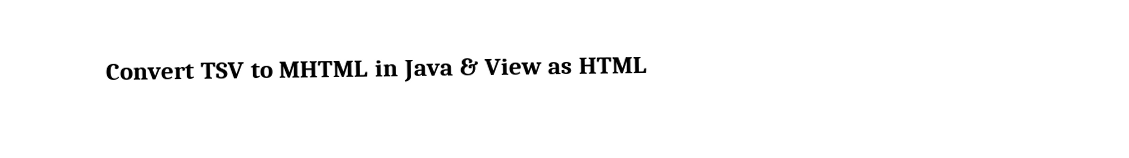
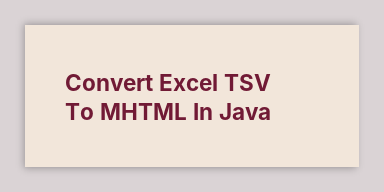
- Convert TSV to MHTML in Java & View as HTML
+ Convert Excel TSV To MHTML In Java

